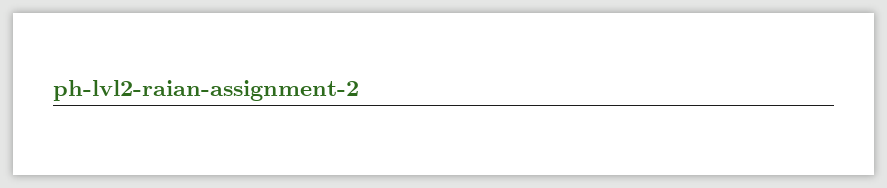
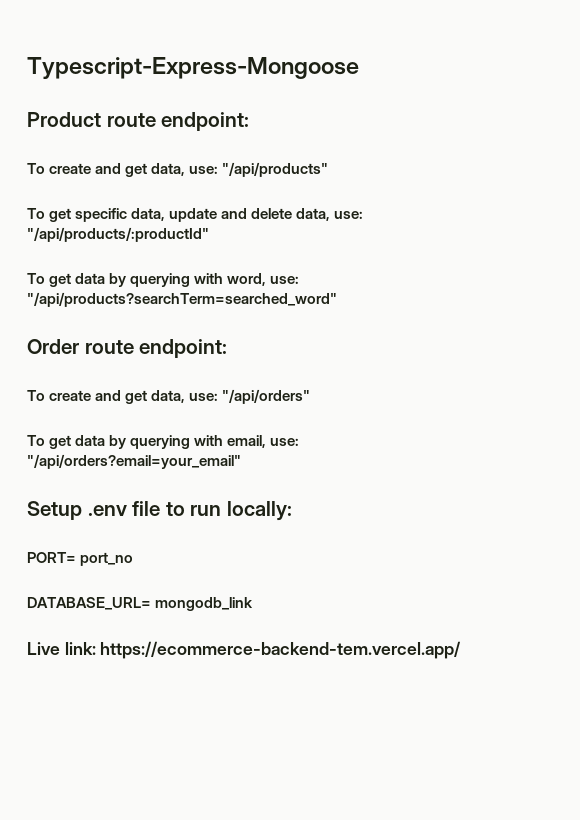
- ph-lvl2-raian-assignment-2
+ Typescript-Express-Mongoose
+ Product route endpoint:
+ To create and get data, use: "/api/products"
+ To get specific data, update and delete data, use: "/api/products/:productId"
+ To get data by querying with word, use: "/api/products?searchTerm=searched_word"
+ Order route endpoint:
+ To create and get data, use: "/api/orders"
+ To get data by querying with email, use: "/api/orders?email=your_email"
+ Setup .env file to run locally:
+ PORT= port_no
+ DATABASE_URL= mongodb_link
+ Live link: https://ecommerce-backend-tem.vercel.app/

